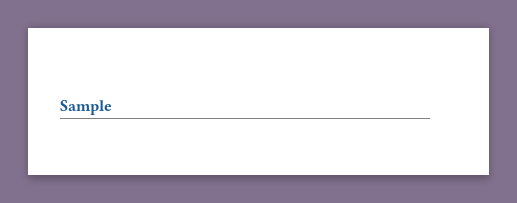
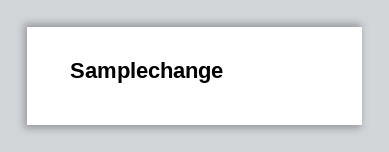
- Sample
+ Samplechange

